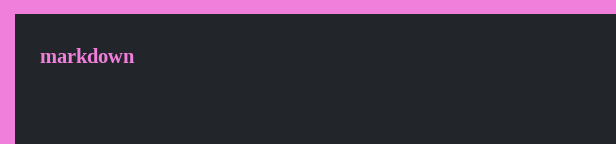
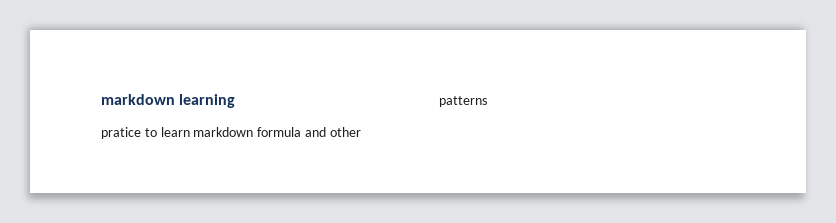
- markdown
+ markdown learning
+ pratice to learn markdown formula and other patterns

